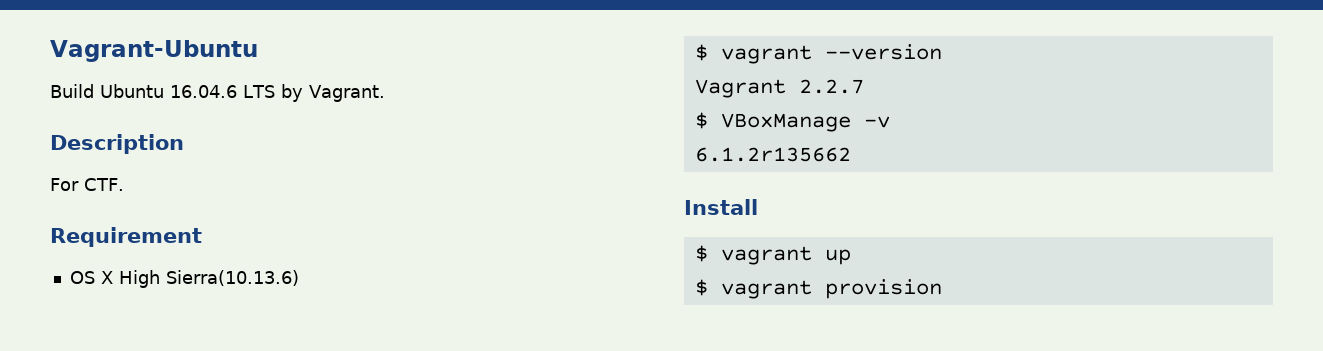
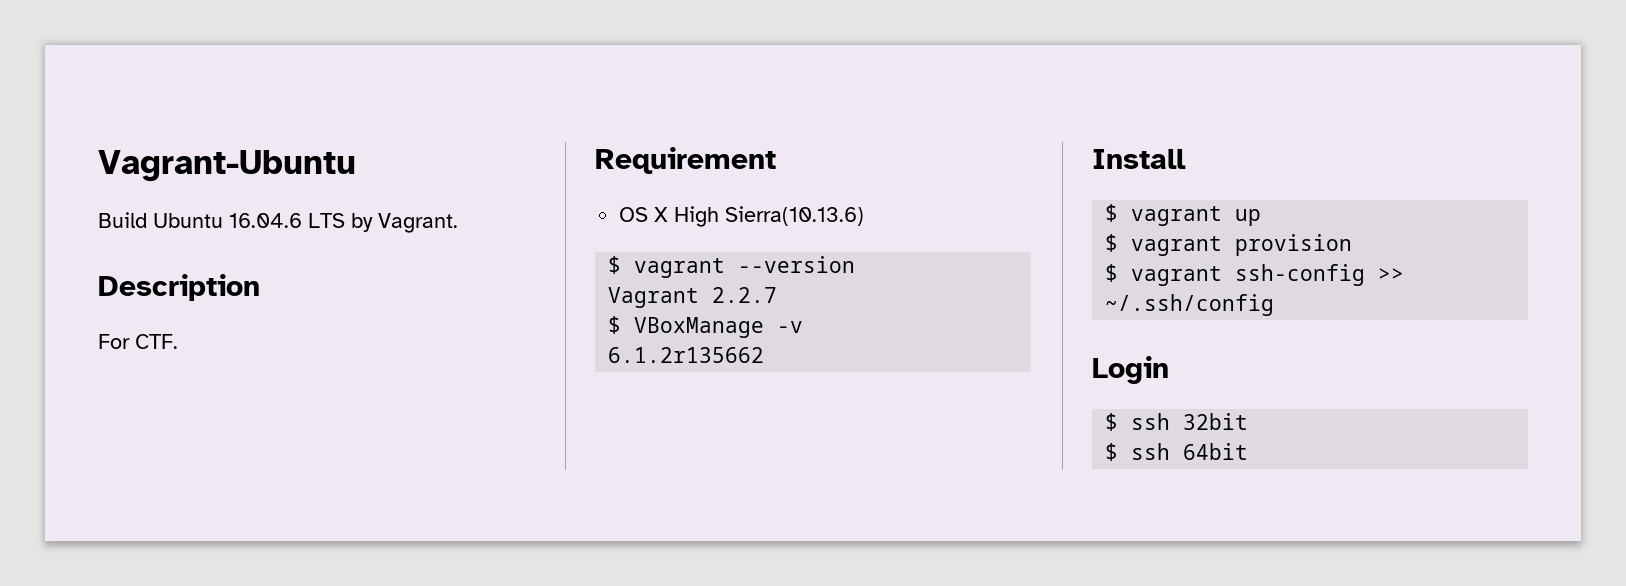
+ $ vagrant ssh-config >> ~/.ssh/config
+ Login
+ $ ssh 32bit
+ $ ssh 64bit

